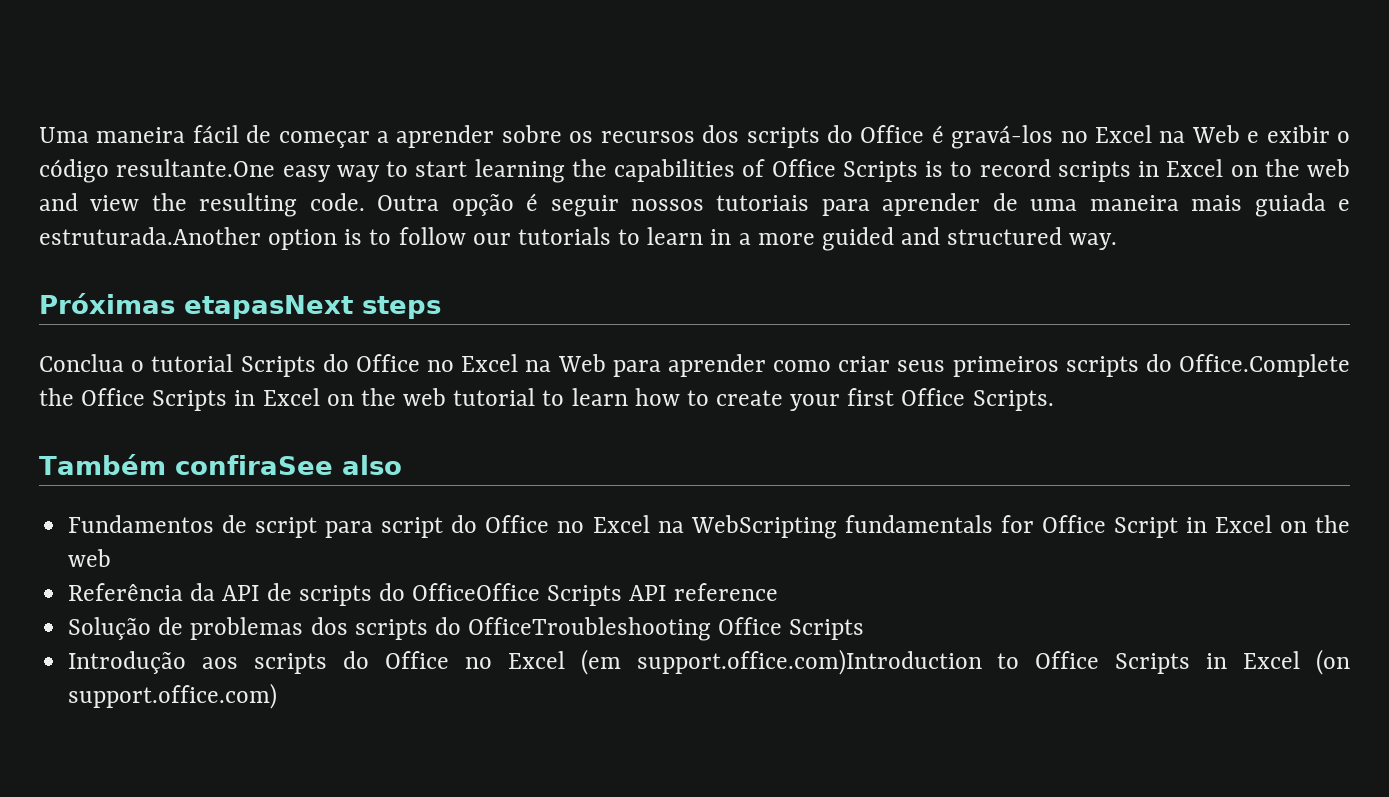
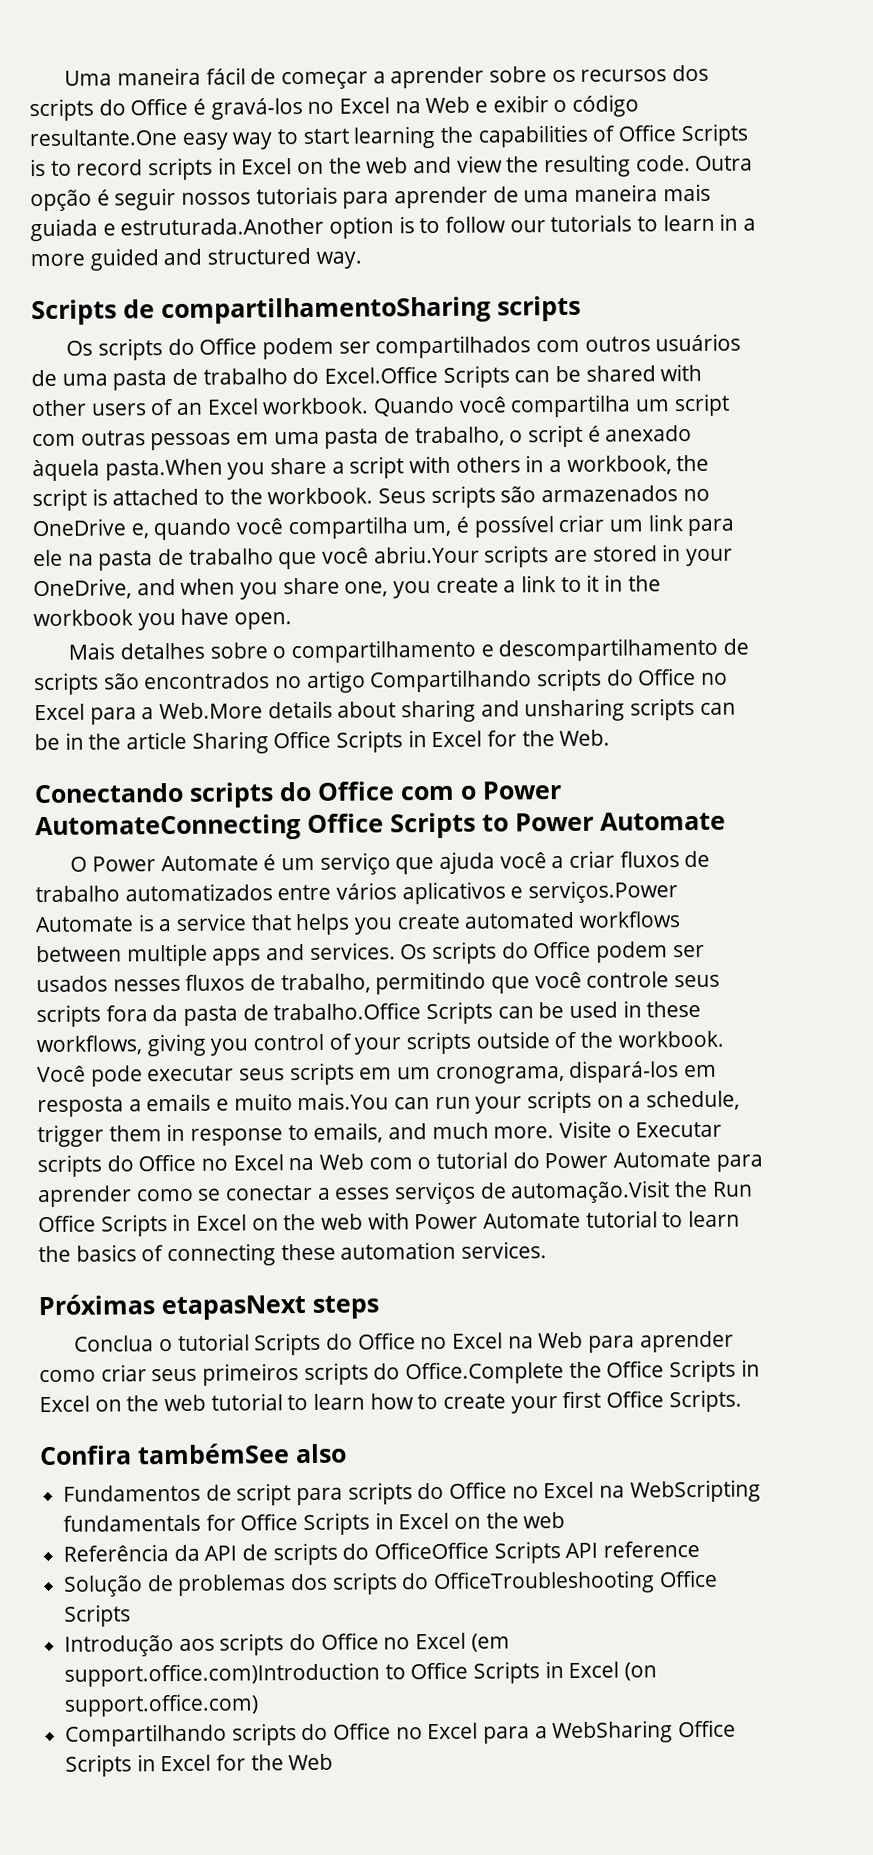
+ Scripts de compartilhamentoSharing scripts
+ Os scripts do Office podem ser compartilhados com outros usuários de uma pasta de trabalho do Excel.Office Scripts can be shared with other users of an Excel workbook. Quando você compartilha um script com outras pessoas em uma pasta de trabalho, o script é anexado àquela pasta.When you share a script with others in a workbook, the script is attached to the workbook. Seus scripts são armazenados no OneDrive e, quando você compartilha um, é possível criar um link para ele na pasta de trabalho que você abriu.Your scripts are stored in your OneDrive, and when you share one, you create a link to it in the workbook you have open.
+ Mais detalhes sobre o compartilhamento e descompartilhamento de scripts são encontrados no artigo Compartilhando scripts do Office no Excel para a Web.More details about sharing and unsharing scripts can be in the article Sharing Office Scripts in Excel for the Web.
+ Conectando scripts do Office com o Power AutomateConnecting Office Scripts to Power Automate
+ O Power Automate é um serviço que ajuda você a criar fluxos de trabalho automatizados entre vários aplicativos e serviços.Power Automate is a service that helps you create automated workflows between multiple apps and services. Os scripts do Office podem ser usados nesses fluxos de trabalho, permitindo que você controle seus scripts fora da pasta de trabalho.Office Scripts can be used in these workflows, giving you control of your scripts outside of the workbook. Você pode executar seus scripts em um cronograma, dispará-los em resposta a emails e muito mais.You can run your scripts on a schedule, trigger them in response to emails, and much more. Visite o Executar scripts do Office no Excel na Web com o tutorial do Power Automate para aprender como se conectar a esses serviços de automação.Visit the Run Office Scripts in Excel on the web with Power Automate tutorial to learn the basics of connecting these automation services.
- Também confiraSee also
+ Confira tambémSee also
- Fundamentos de script para script do Office no Excel na WebScripting fundamentals for Office Script in Excel on the web
+ Fundamentos de script para scripts do Office no Excel na WebScripting fundamentals for Office Scripts in Excel on the web
+ Compartilhando scripts do Office no Excel para a WebSharing Office Scripts in Excel for the Web

